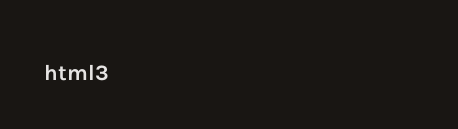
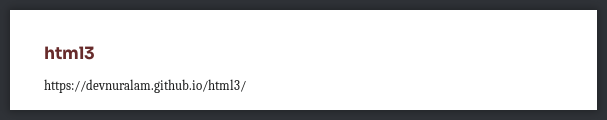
+ https://devnuralam.github.io/html3/

